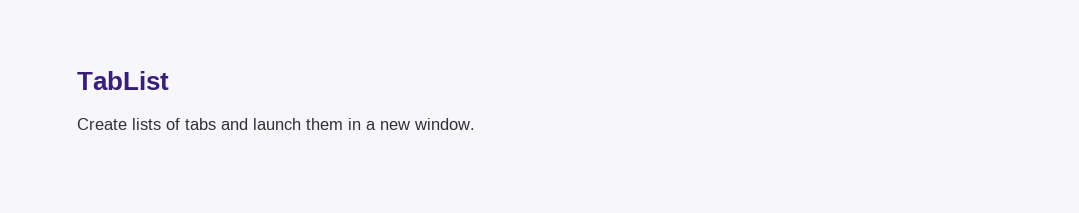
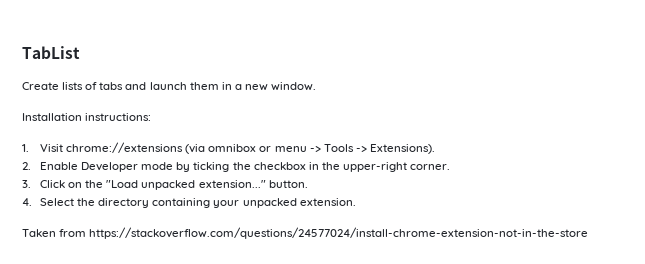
+ Installation instructions:
+ 1. Visit chrome://extensions (via omnibox or menu -> Tools -> Extensions).
+ 2. Enable Developer mode by ticking the checkbox in the upper-right corner.
+ 3. Click on the "Load unpacked extension..." button.
+ 4. Select the directory containing your unpacked extension.
+ Taken from https://stackoverflow.com/questions/24577024/install-chrome-extension-not-in-the-store

